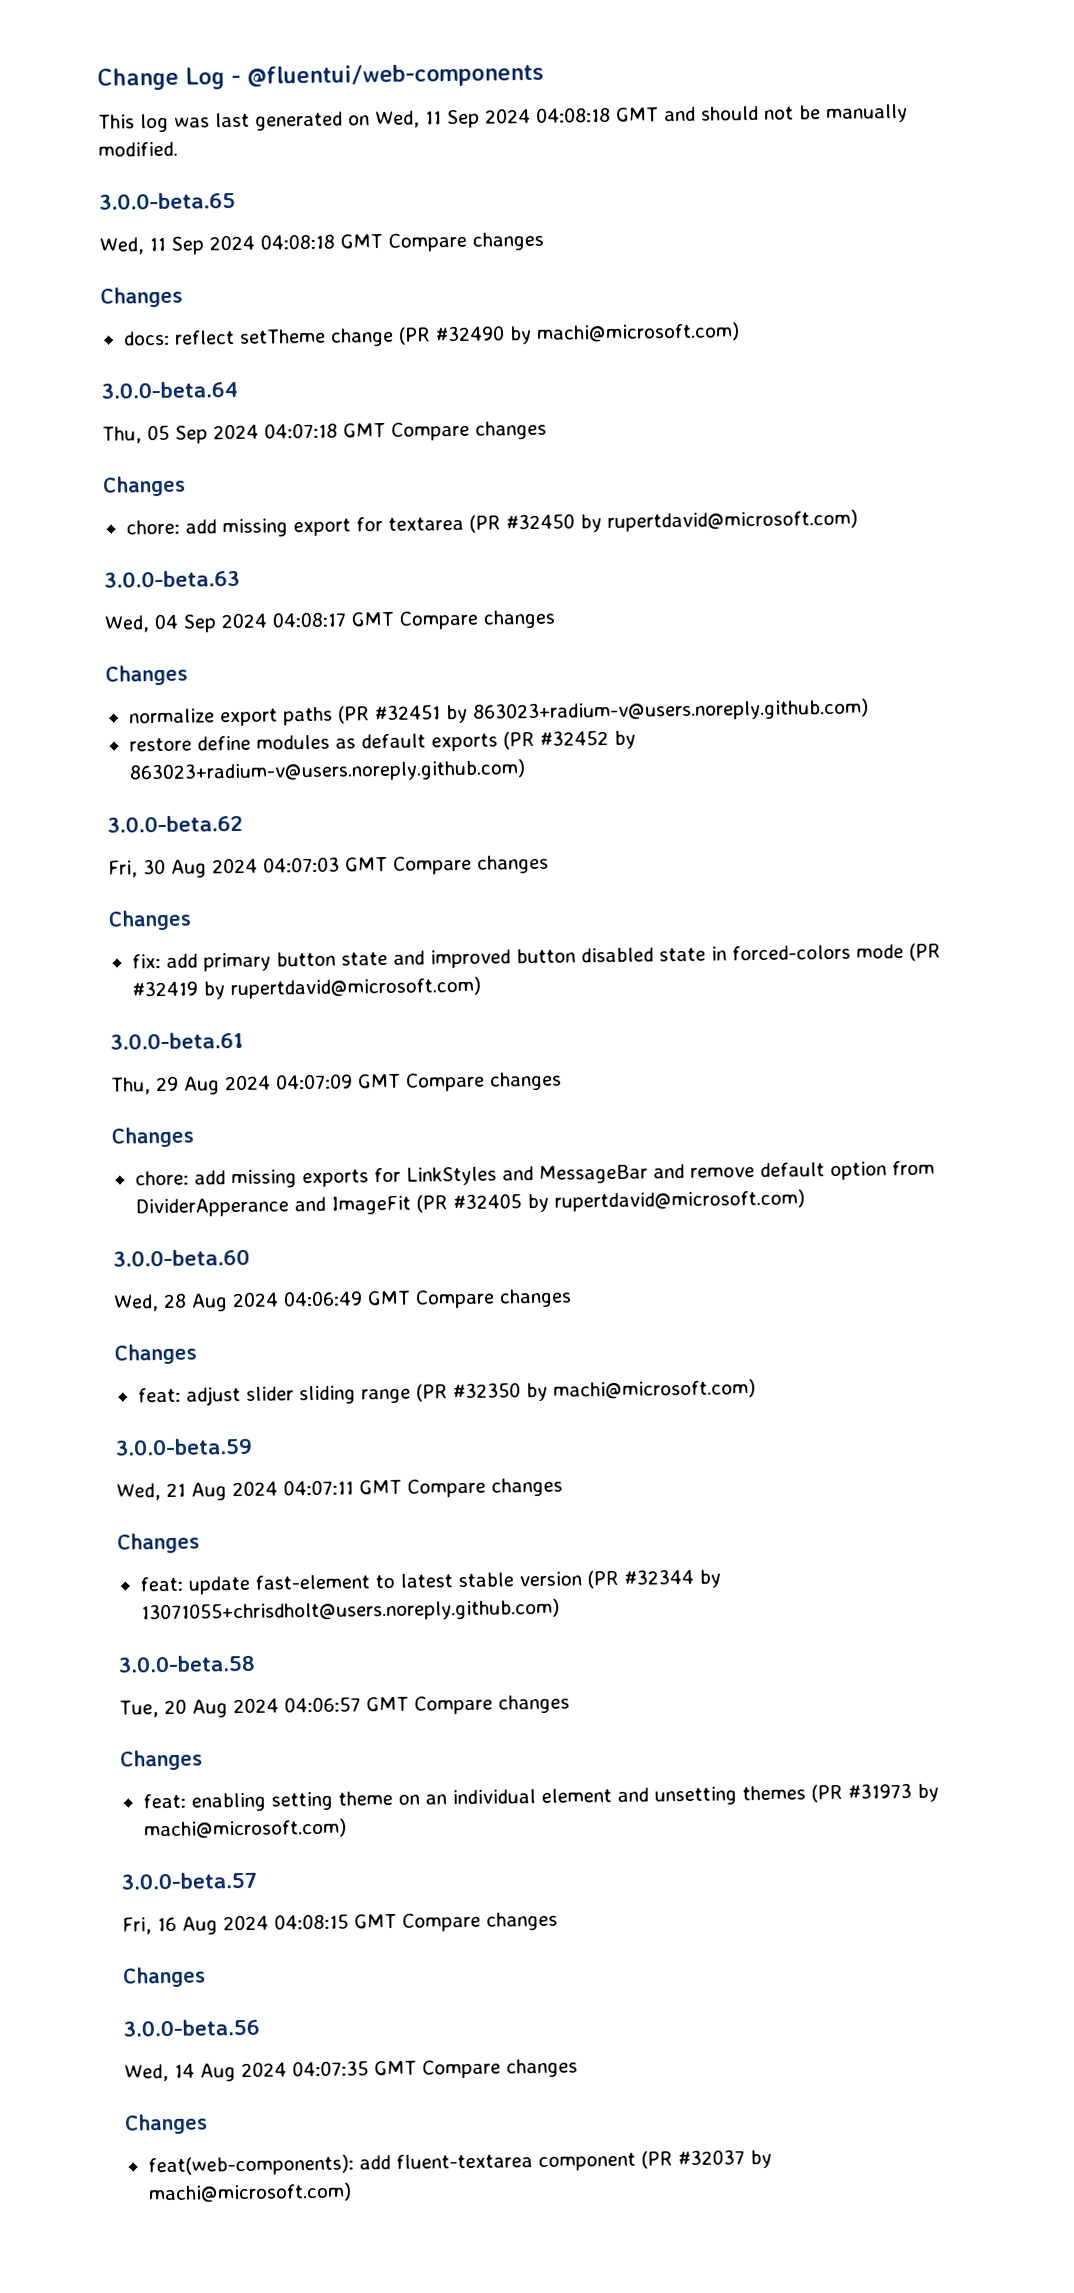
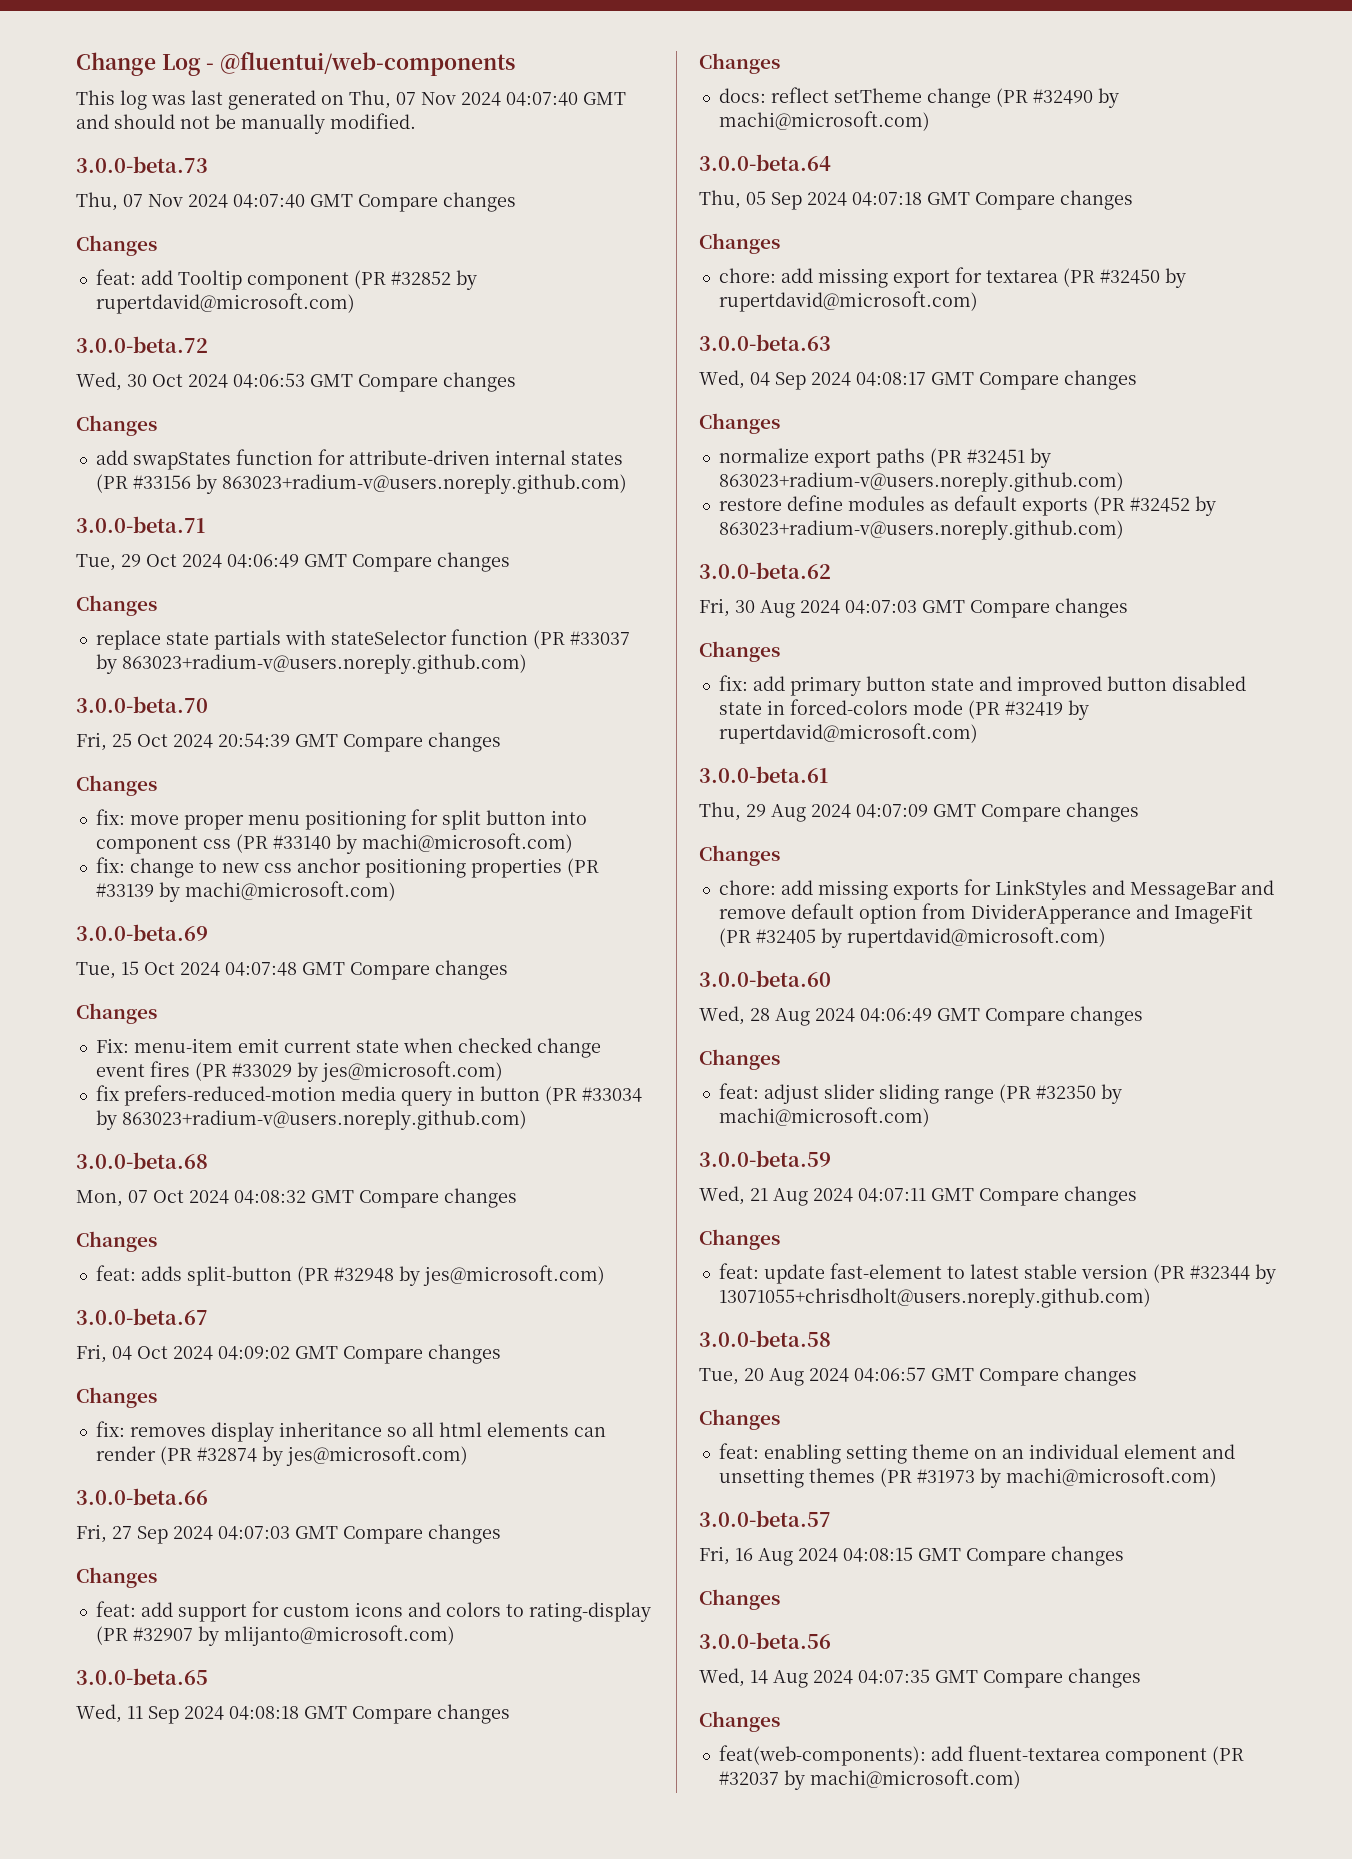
- This log was last generated on Wed, 11 Sep 2024 04:08:18 GMT and should not be manually modified.
+ This log was last generated on Thu, 07 Nov 2024 04:07:40 GMT and should not be manually modified.
+ 3.0.0-beta.73
+ Thu, 07 Nov 2024 04:07:40 GMT Compare changes
+ Changes
+ feat: add Tooltip component (PR #32852 by rupertdavid@microsoft.com)
+ 3.0.0-beta.72
+ Wed, 30 Oct 2024 04:06:53 GMT Compare changes
+ Changes
+ add swapStates function for attribute-driven internal states (PR #33156 by 863023+radium-v@users.noreply.github.com)
+ 3.0.0-beta.71
+ Tue, 29 Oct 2024 04:06:49 GMT Compare changes
+ Changes
+ replace state partials with stateSelector function (PR #33037 by 863023+radium-v@users.noreply.github.com)
+ 3.0.0-beta.70
+ Fri, 25 Oct 2024 20:54:39 GMT Compare changes
+ Changes
+ fix: move proper menu positioning for split button into component css (PR #33140 by machi@microsoft.com)
+ fix: change to new css anchor positioning properties (PR #33139 by machi@microsoft.com)
+ 3.0.0-beta.69
+ Tue, 15 Oct 2024 04:07:48 GMT Compare changes
+ Changes
+ Fix: menu-item emit current state when checked change event fires (PR #33029 by jes@microsoft.com)
+ fix prefers-reduced-motion media query in button (PR #33034 by 863023+radium-v@users.noreply.github.com)
+ 3.0.0-beta.68
+ Mon, 07 Oct 2024 04:08:32 GMT Compare changes
+ Changes
+ feat: adds split-button (PR #32948 by jes@microsoft.com)
+ 3.0.0-beta.67
+ Fri, 04 Oct 2024 04:09:02 GMT Compare changes
+ Changes
+ fix: removes display inheritance so all html elements can render (PR #32874 by jes@microsoft.com)
+ 3.0.0-beta.66
+ Fri, 27 Sep 2024 04:07:03 GMT Compare changes
+ Changes
+ feat: add support for custom icons and colors to rating-display (PR #32907 by mlijanto@microsoft.com)

